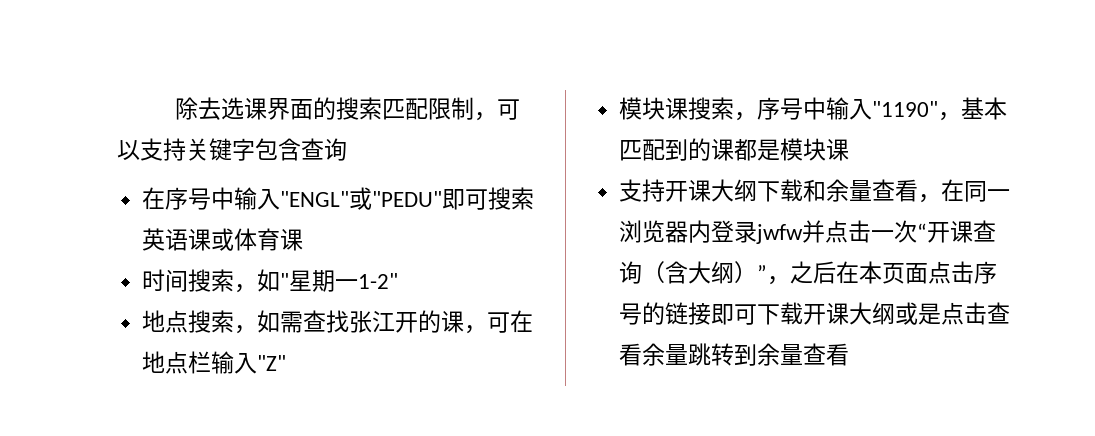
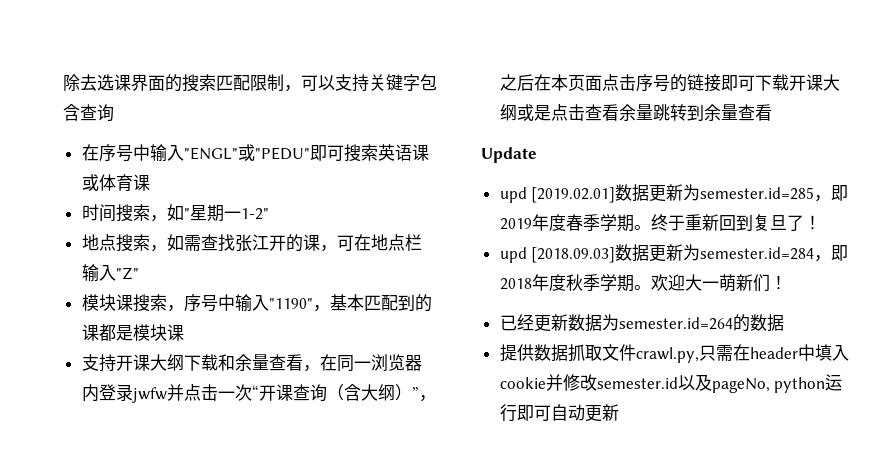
+ Update
+ upd [2019.02.01]数据更新为semester.id=285，即2019年度春季学期。终于重新回到复旦了！
+ upd [2018.09.03]数据更新为semester.id=284，即2018年度秋季学期。欢迎大一萌新们！
+ 已经更新数据为semester.id=264的数据
+ 提供数据抓取文件crawl.py,只需在header中填入cookie并修改semester.id以及pageNo, python运行即可自动更新

